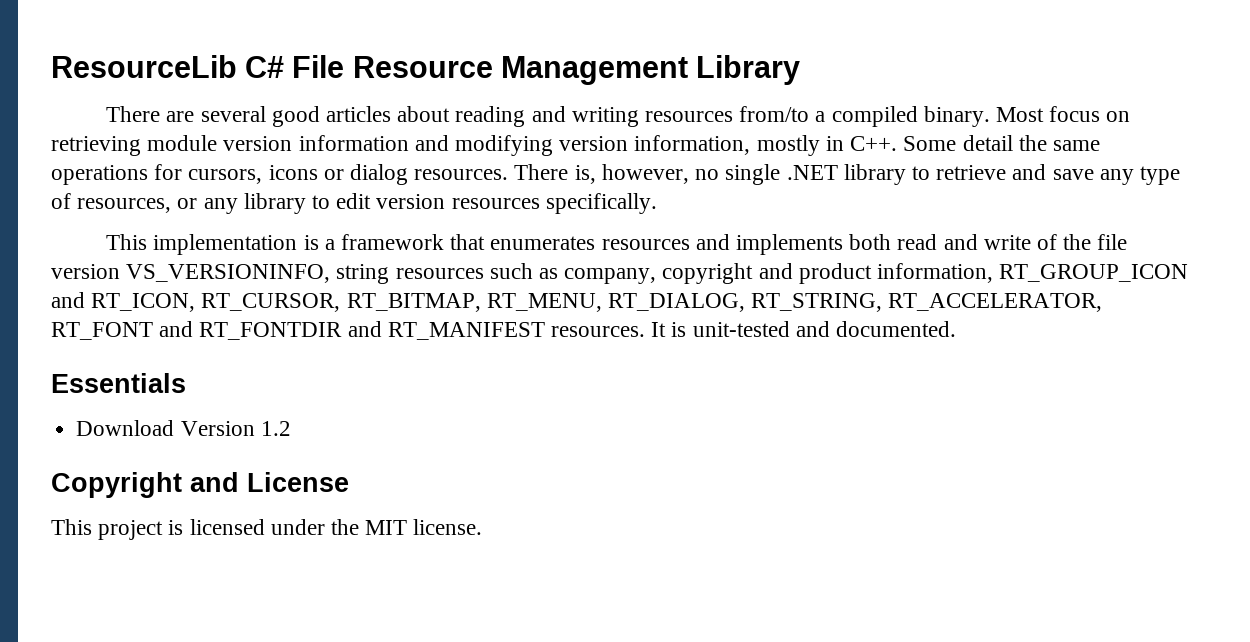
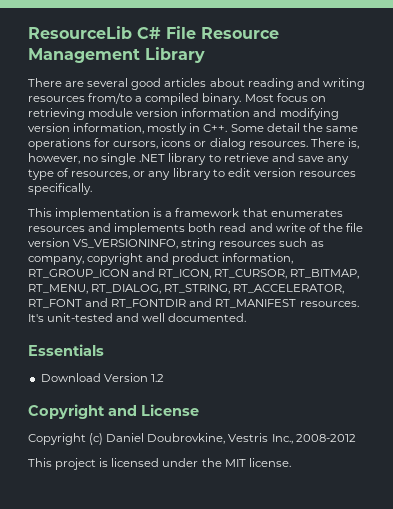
- It is unit-tested and documented.
+ It's unit-tested and well documented.
+ Copyright (c) Daniel Doubrovkine, Vestris Inc., 2008-2012

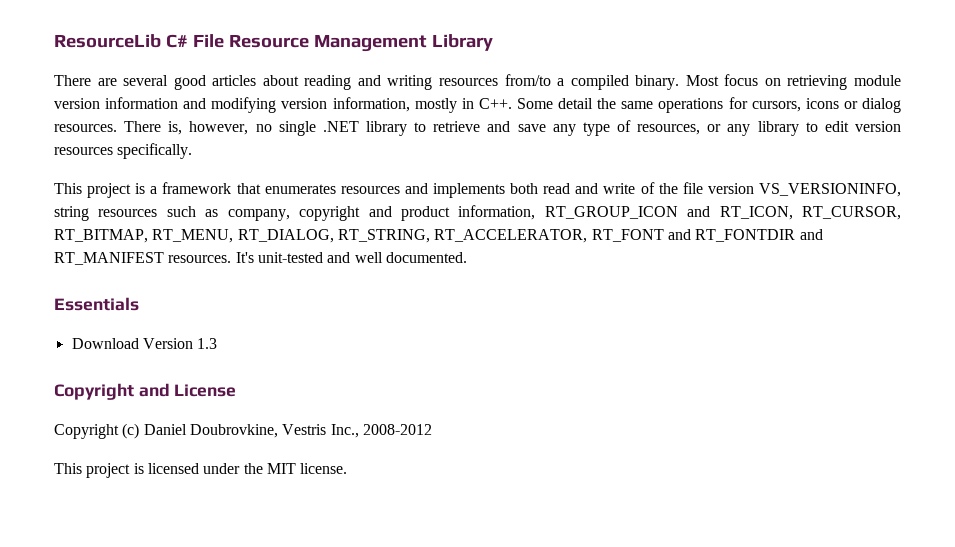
- This implementation is a framework that enumerates resources and implements both read and write of the file version VS_VERSIONINFO, string resources such as company, copyright and product information, RT_GROUP_ICON and RT_ICON, RT_CURSOR, RT_BITMAP, RT_MENU, RT_DIALOG, RT_STRING, RT_ACCELERATOR, RT_FONT and RT_FONTDIR and RT_MANIFEST resources.
+ This project is a framework that enumerates resources and implements both read and write of the file version VS_VERSIONINFO, string resources such as company, copyright and product information, RT_GROUP_ICON and RT_ICON, RT_CURSOR, RT_BITMAP, RT_MENU, RT_DIALOG, RT_STRING, RT_ACCELERATOR, RT_FONT and RT_FONTDIR and RT_MANIFEST resources.
- Download Version 1.2
+ Download Version 1.3

